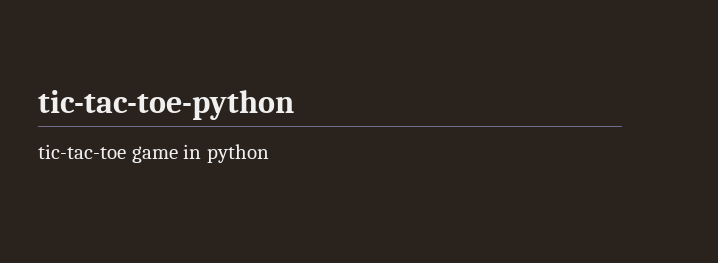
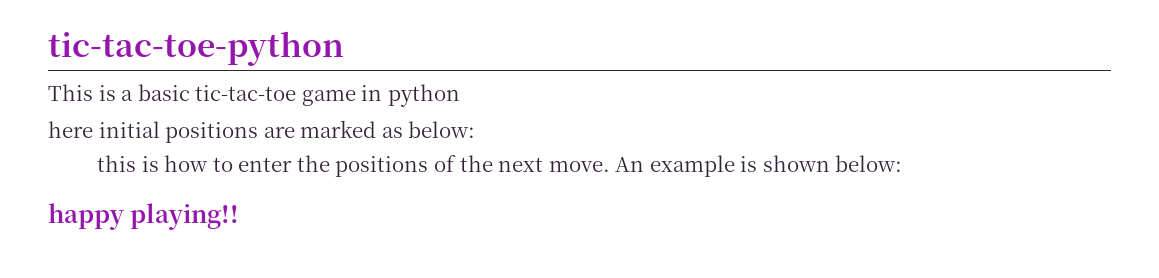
- tic-tac-toe game in python
+ This is a basic tic-tac-toe game in python
+ here initial positions are marked as below:
+ this is how to enter the positions of the next move. An example is shown below:
+ happy playing!!

